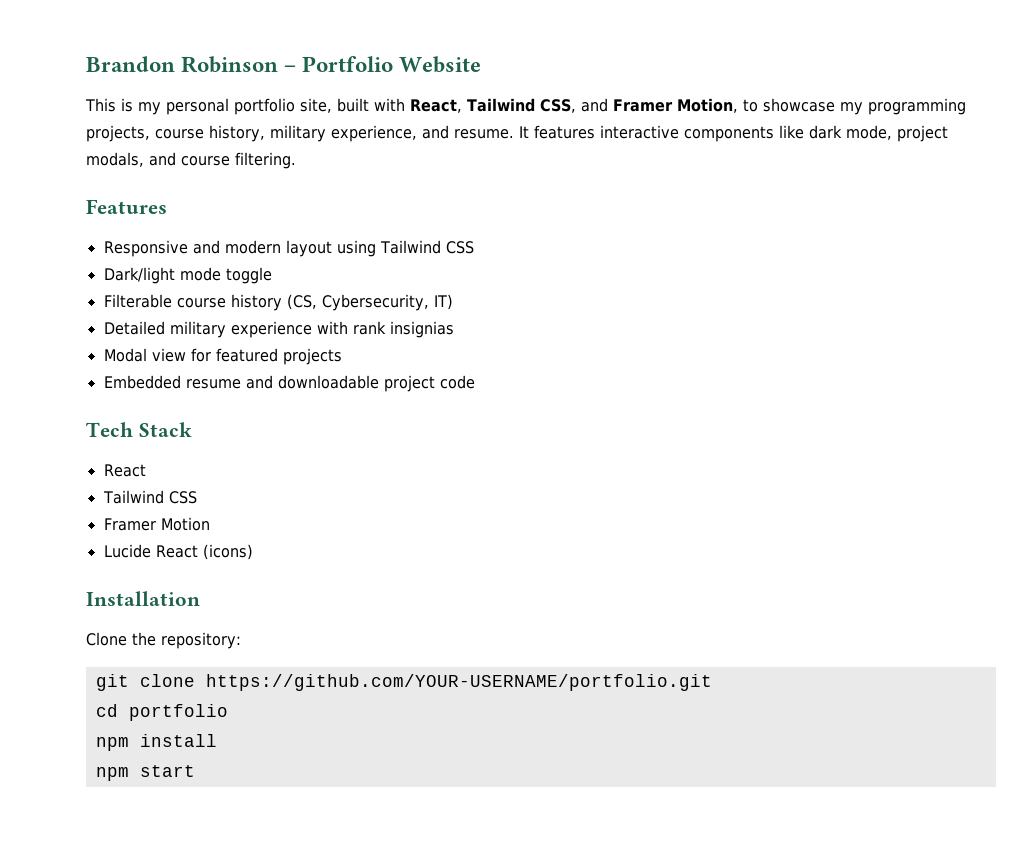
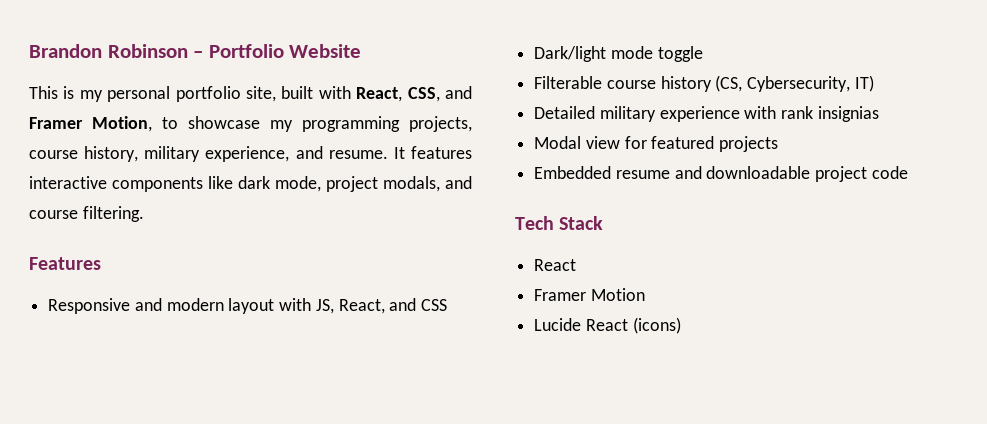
- This is my personal portfolio site, built with React, Tailwind CSS, and Framer Motion, to showcase my programming projects, course history, military experience, and resume.
+ This is my personal portfolio site, built with React, CSS, and Framer Motion, to showcase my programming projects, course history, military experience, and resume.
- Responsive and modern layout using Tailwind CSS
+ Responsive and modern layout with JS, React, and CSS
  Tech Stack
  React
- Tailwind CSS
- Installation
- Clone the repository:
- git clone https://github.com/YOUR-USERNAME/portfolio.git
- cd portfolio
- npm install
- npm start

